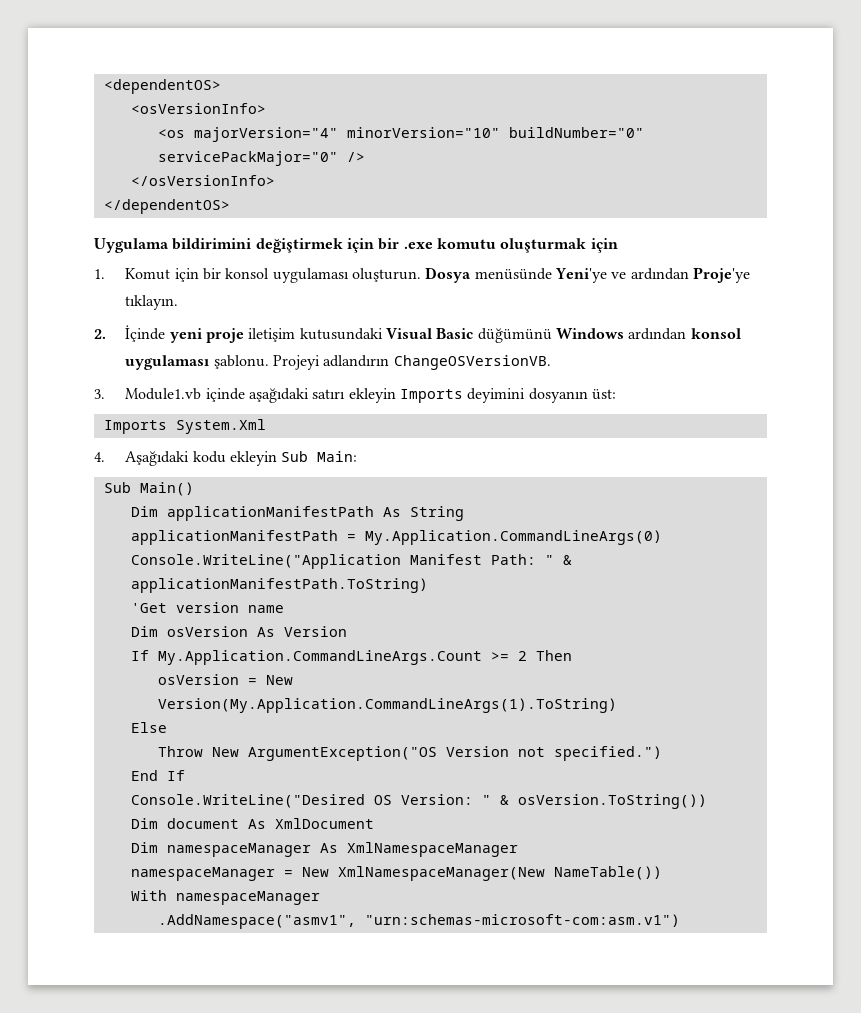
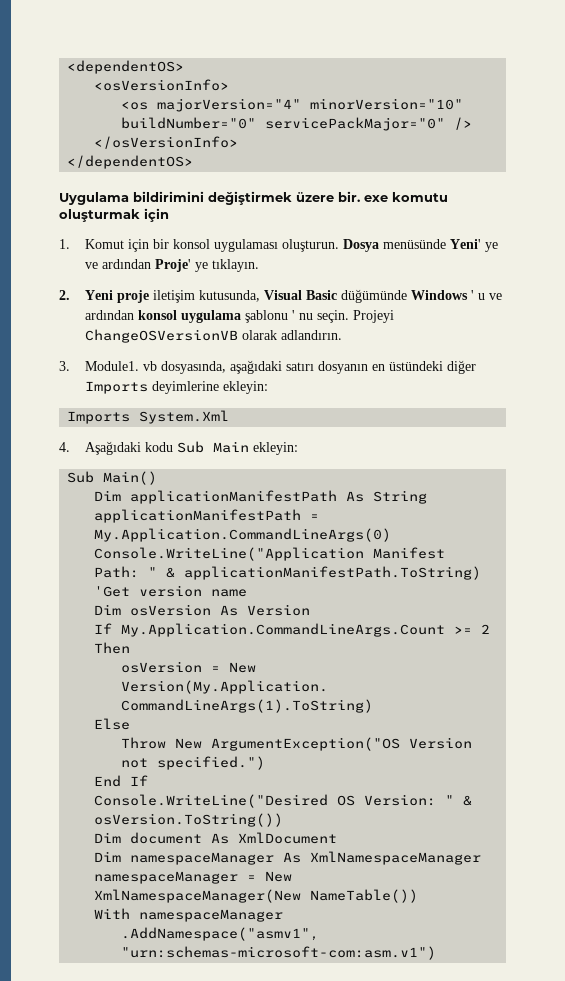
- Uygulama bildirimini değiştirmek için bir .exe komutu oluşturmak için
+ Uygulama bildirimini değiştirmek üzere bir. exe komutu oluşturmak için
- Dosya menüsünde Yeni'ye ve ardından Proje'ye tıklayın.
+ Dosya menüsünde Yeni' ye ve ardından Proje' ye tıklayın.
- 2. İçinde yeni proje iletişim kutusundaki Visual Basic düğümünü Windows ardından konsol uygulaması şablonu. Projeyi adlandırın ChangeOSVersionVB.
- 3. Module1.vb içinde aşağıdaki satırı ekleyin Imports deyimini dosyanın üst:
+ 2. Yeni proje iletişim kutusunda, Visual Basic düğümünde Windows ' u ve ardından konsol uygulama şablonu ' nu seçin. Projeyi ChangeOSVersionVB olarak adlandırın.
+ 3. Module1. vb dosyasında, aşağıdaki satırı dosyanın en üstündeki diğer Imports deyimlerine ekleyin:
- 4. Aşağıdaki kodu ekleyin Sub Main:
+ 4. Aşağıdaki kodu Sub Main ekleyin:

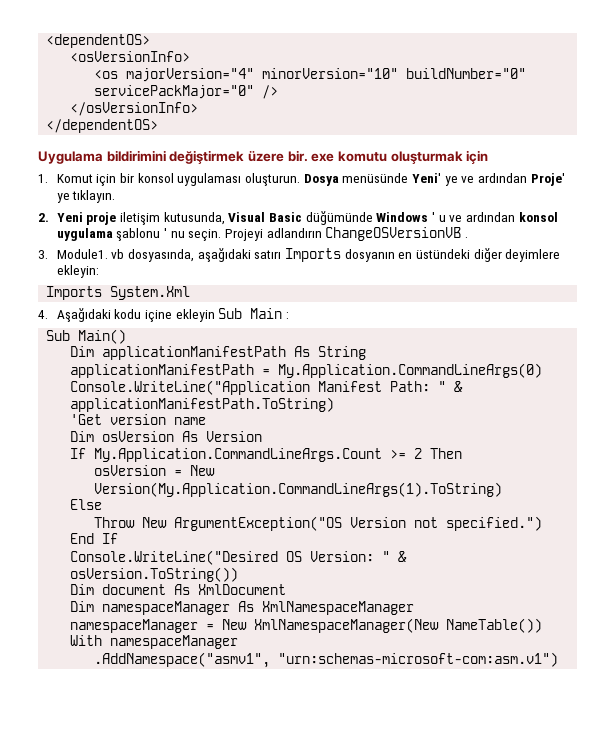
- Projeyi ChangeOSVersionVB olarak adlandırın.
+ Projeyi adlandırın ChangeOSVersionVB .
- 3. Module1. vb dosyasında, aşağıdaki satırı dosyanın en üstündeki diğer Imports deyimlerine ekleyin:
+ 3. Module1. vb dosyasında, aşağıdaki satırı Imports dosyanın en üstündeki diğer deyimlere ekleyin:
- 4. Aşağıdaki kodu Sub Main ekleyin:
+ 4. Aşağıdaki kodu içine ekleyin Sub Main :

